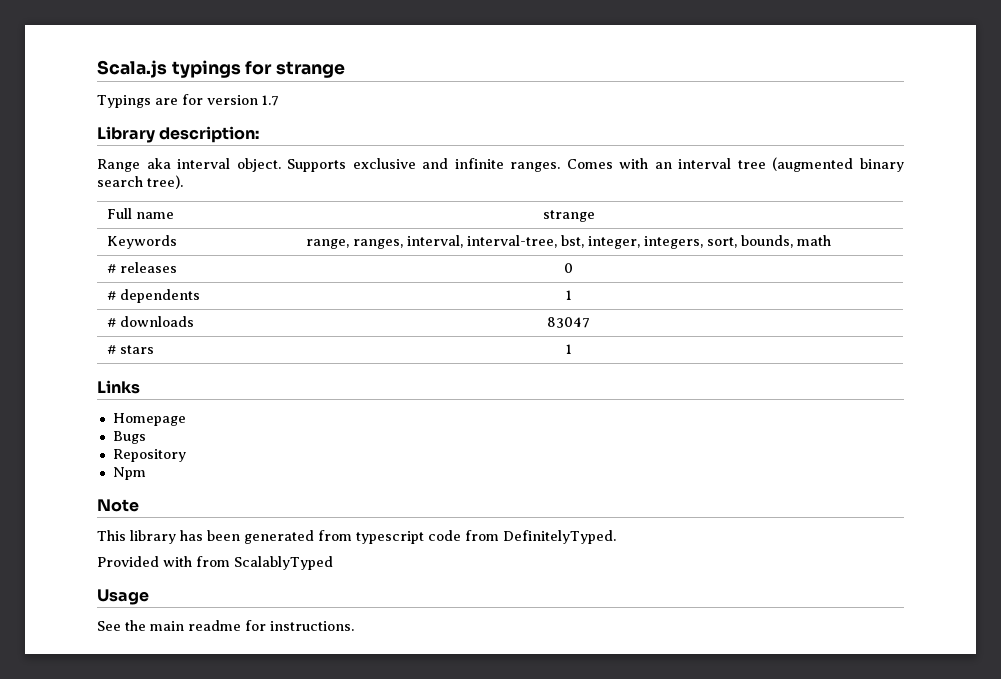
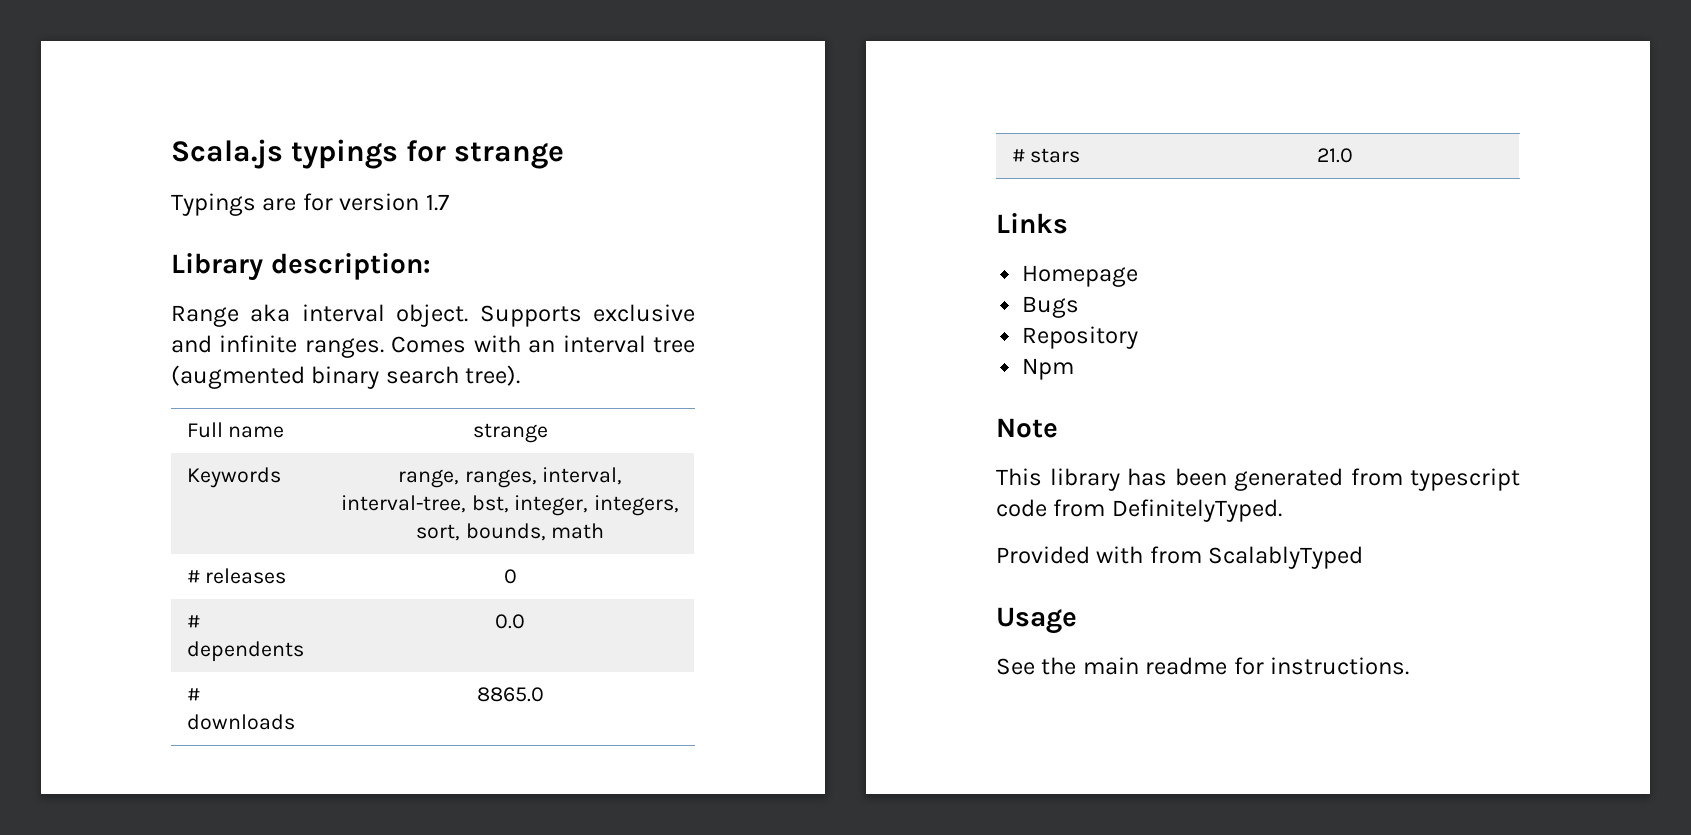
- # dependents | 1
+ # dependents | 0.0
- # downloads | 83047
+ # downloads | 8865.0
- # stars | 1
+ # stars | 21.0

